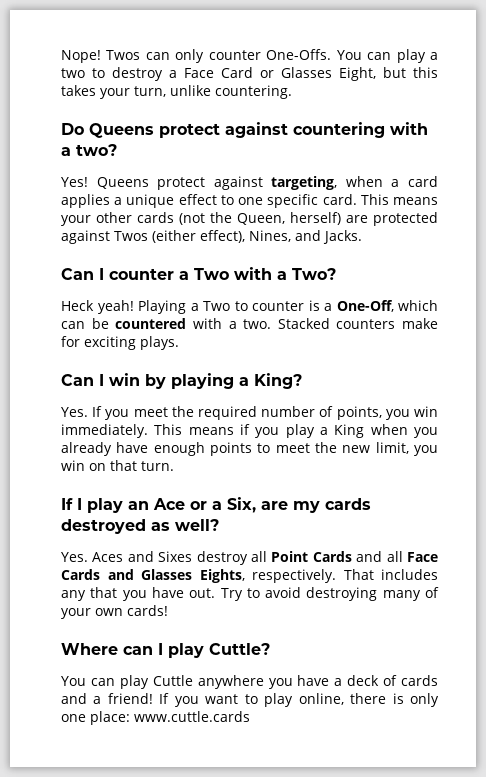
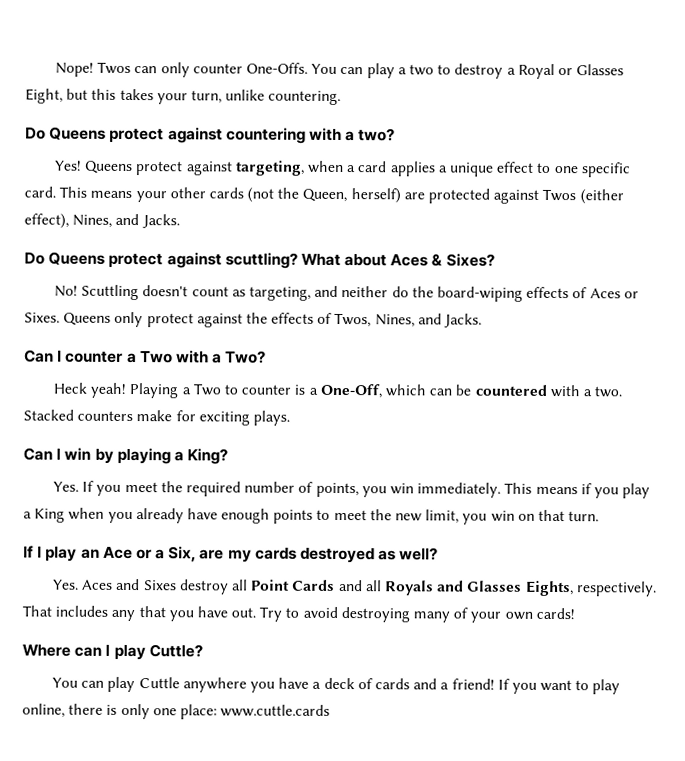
- You can play a two to destroy a Face Card or Glasses Eight, but this takes your turn, unlike countering.
+ You can play a two to destroy a Royal or Glasses Eight, but this takes your turn, unlike countering.
+ Do Queens protect against scuttling? What about Aces & Sixes?
+ No! Scuttling doesn't count as targeting, and neither do the board-wiping effects of Aces or Sixes. Queens only protect against the effects of Twos, Nines, and Jacks.
- Yes. Aces and Sixes destroy all Point Cards and all Face Cards and Glasses Eights, respectively.
+ Yes. Aces and Sixes destroy all Point Cards and all Royals and Glasses Eights, respectively.

